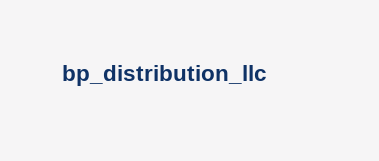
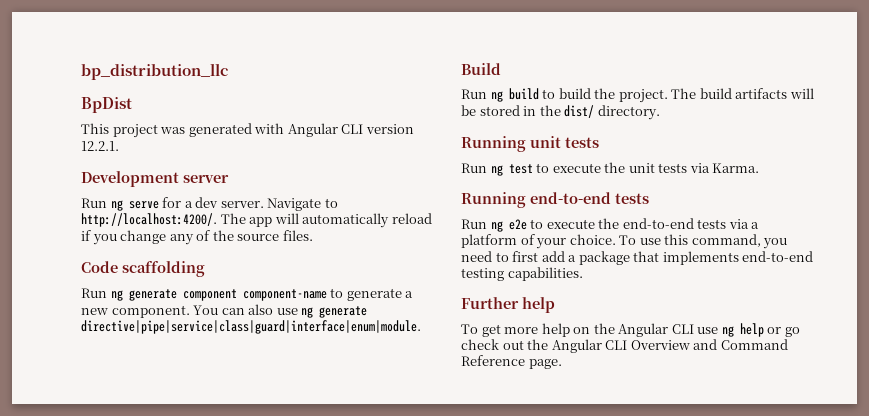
+ BpDist
+ This project was generated with Angular CLI version 12.2.1.
+ Development server
+ Run ng serve for a dev server. Navigate to http://localhost:4200/. The app will automatically reload if you change any of the source files.
+ Code scaffolding
+ Run ng generate component component-name to generate a new component. You can also use ng generate directive|pipe|service|class|guard|interface|enum|module.
+ Build
+ Run ng build to build the project. The build artifacts will be stored in the dist/ directory.
+ Running unit tests
+ Run ng test to execute the unit tests via Karma.
+ Running end-to-end tests
+ Run ng e2e to execute the end-to-end tests via a platform of your choice. To use this command, you need to first add a package that implements end-to-end testing capabilities.
+ Further help
+ To get more help on the Angular CLI use ng help or go check out the Angular CLI Overview and Command Reference page.

